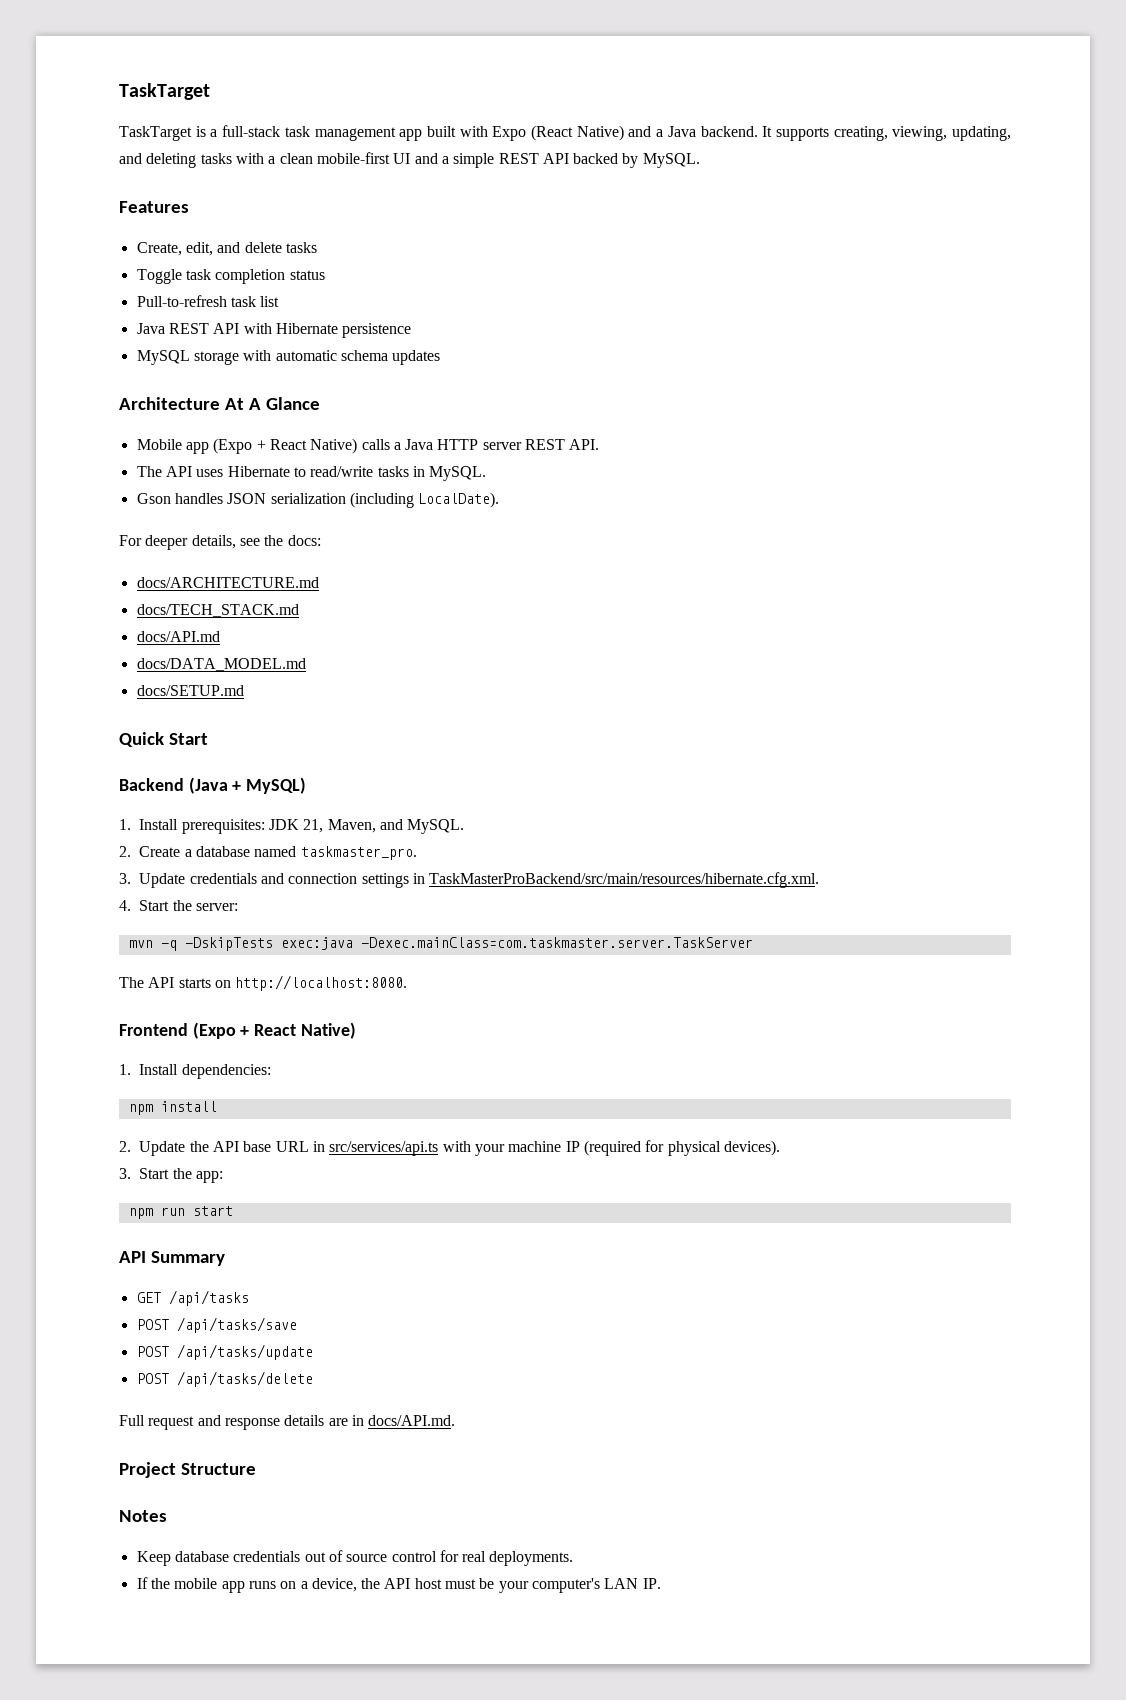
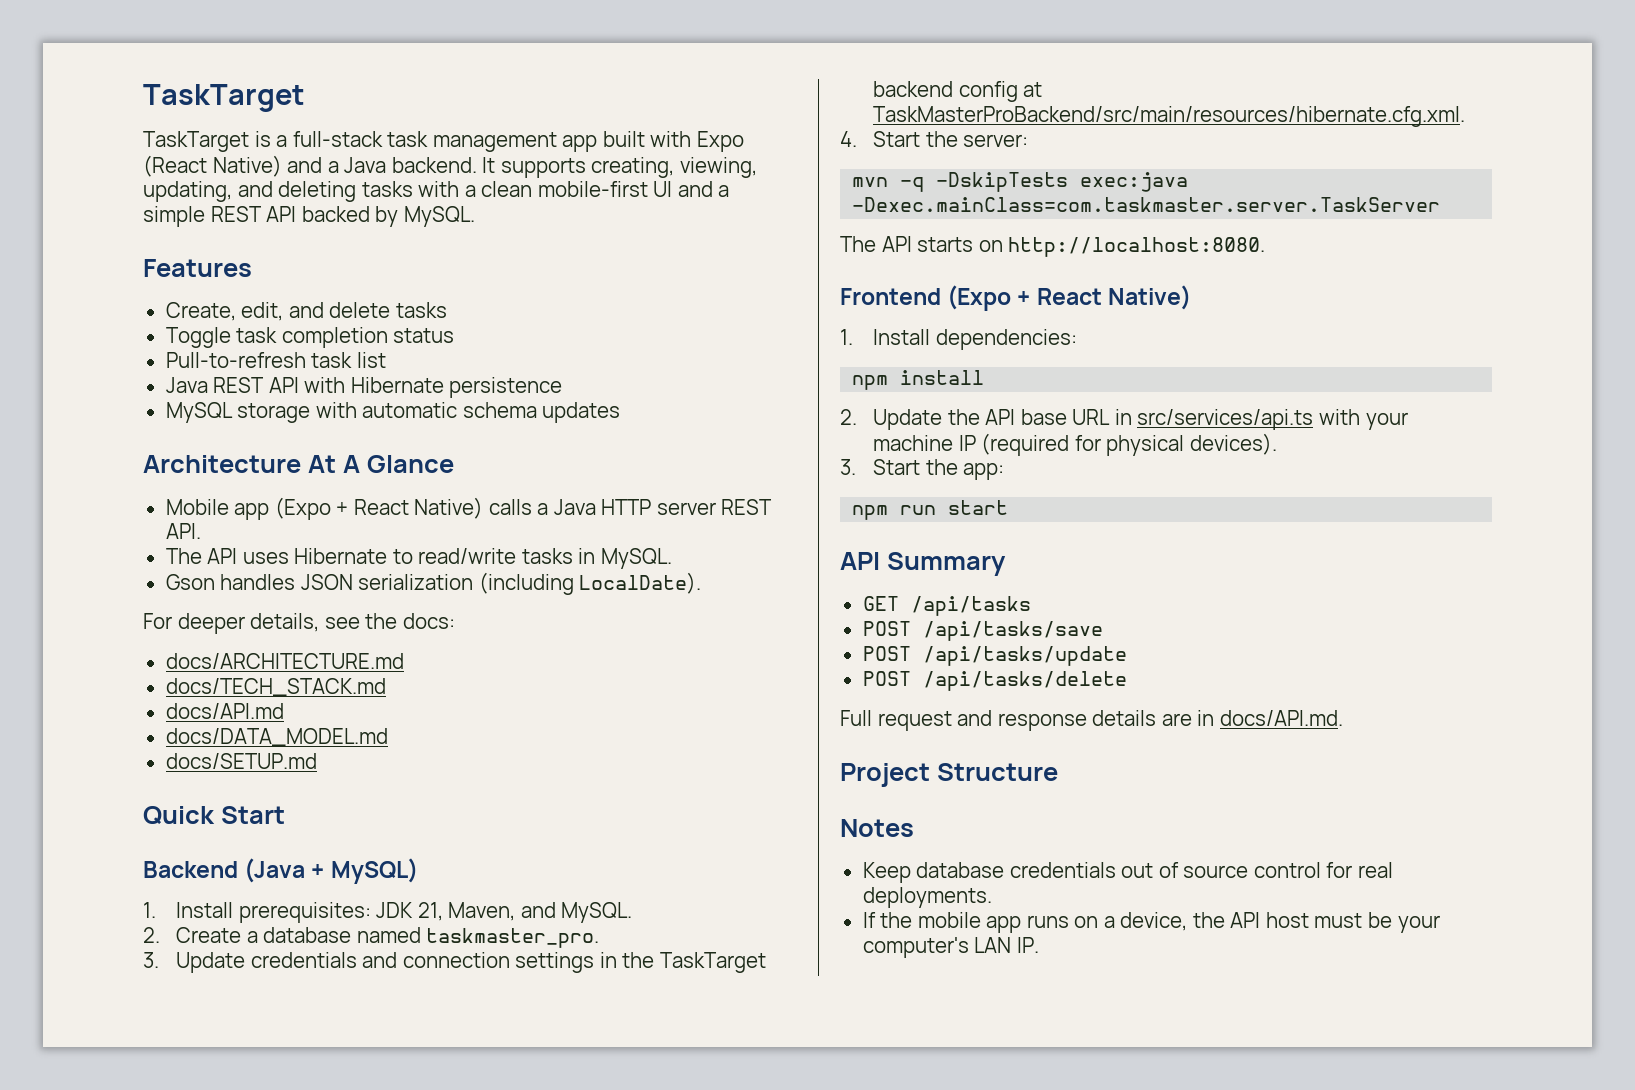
- 3. Update credentials and connection settings in TaskMasterProBackend/src/main/resources/hibernate.cfg.xml.
+ 3. Update credentials and connection settings in the TaskTarget backend config at TaskMasterProBackend/src/main/resources/hibernate.cfg.xml.

